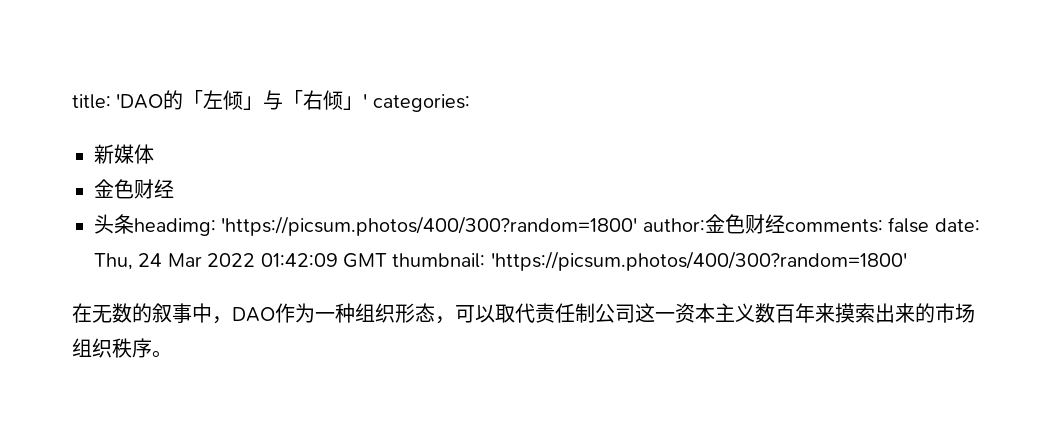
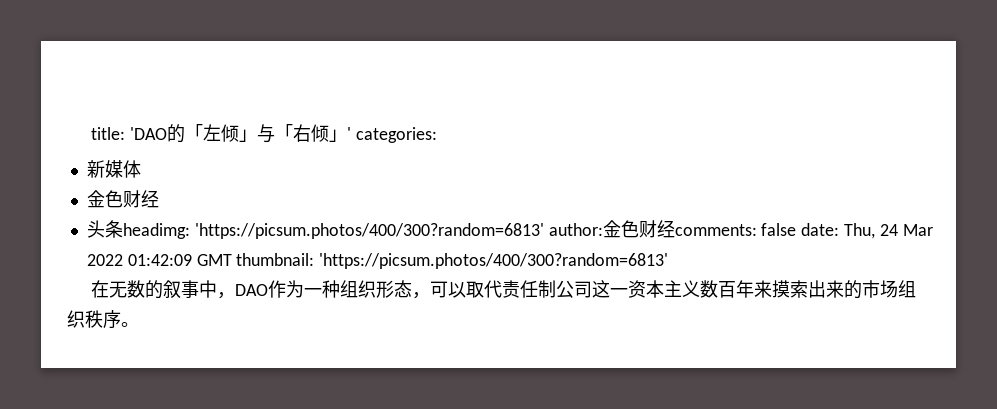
- 头条headimg: 'https://picsum.photos/400/300?random=1800' author:金色财经comments: false date: Thu, 24 Mar 2022 01:42:09 GMT thumbnail: 'https://picsum.photos/400/300?random=1800'
+ 头条headimg: 'https://picsum.photos/400/300?random=6813' author:金色财经comments: false date: Thu, 24 Mar 2022 01:42:09 GMT thumbnail: 'https://picsum.photos/400/300?random=6813'

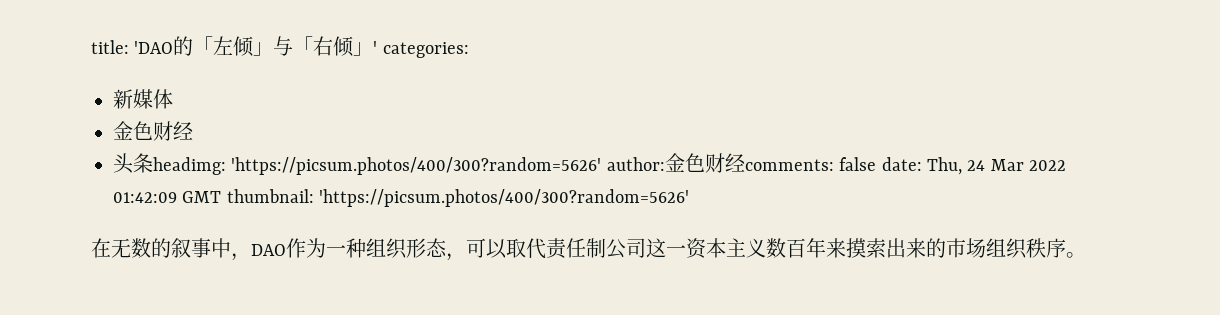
- 头条headimg: 'https://picsum.photos/400/300?random=6813' author:金色财经comments: false date: Thu, 24 Mar 2022 01:42:09 GMT thumbnail: 'https://picsum.photos/400/300?random=6813'
+ 头条headimg: 'https://picsum.photos/400/300?random=5626' author:金色财经comments: false date: Thu, 24 Mar 2022 01:42:09 GMT thumbnail: 'https://picsum.photos/400/300?random=5626'

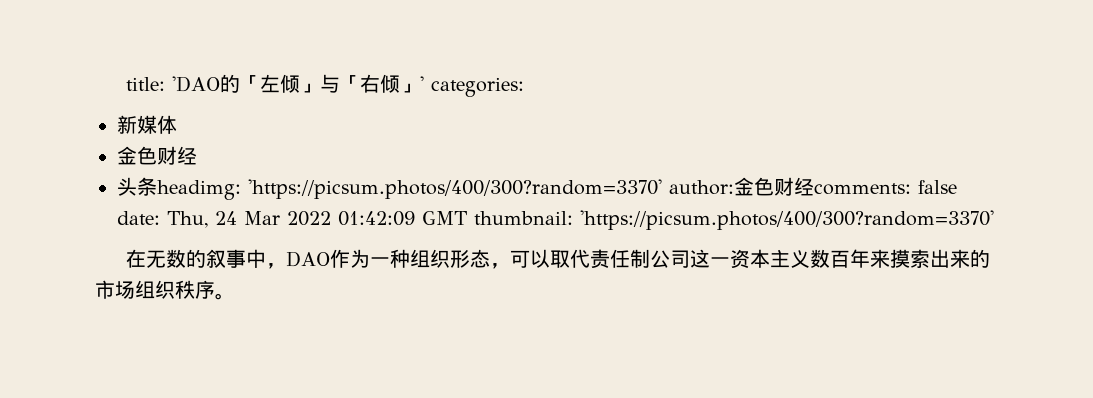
- 头条headimg: 'https://picsum.photos/400/300?random=5626' author:金色财经comments: false date: Thu, 24 Mar 2022 01:42:09 GMT thumbnail: 'https://picsum.photos/400/300?random=5626'
+ 头条headimg: 'https://picsum.photos/400/300?random=3370' author:金色财经comments: false date: Thu, 24 Mar 2022 01:42:09 GMT thumbnail: 'https://picsum.photos/400/300?random=3370'

